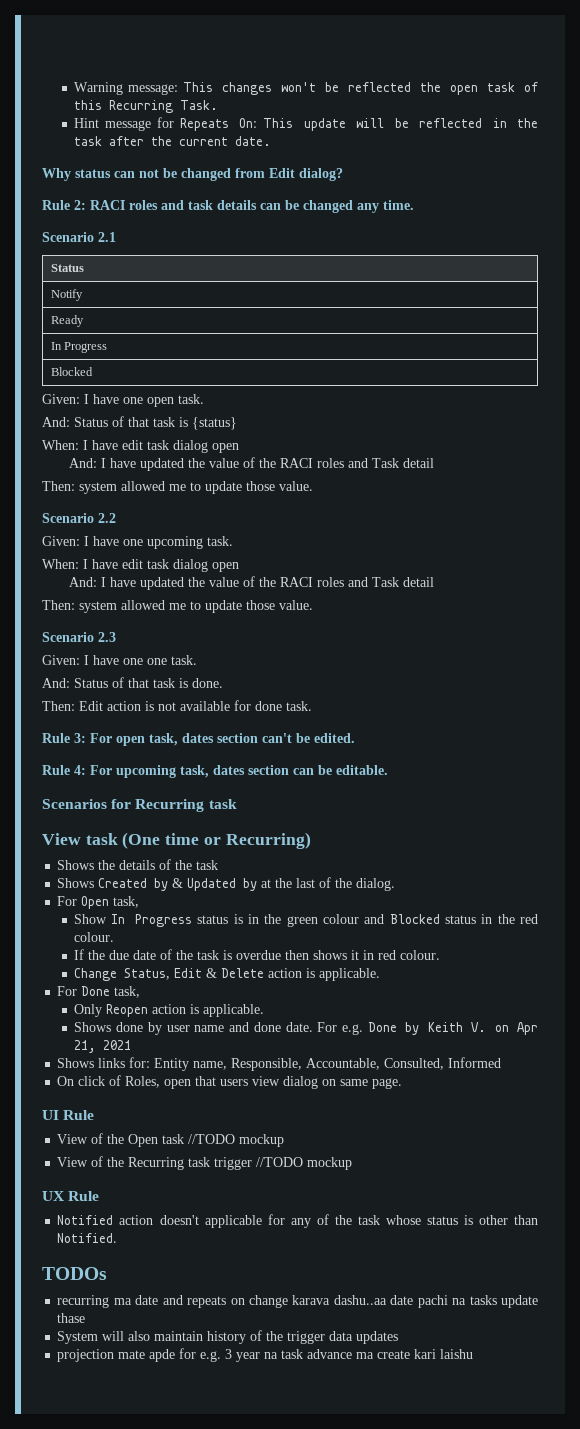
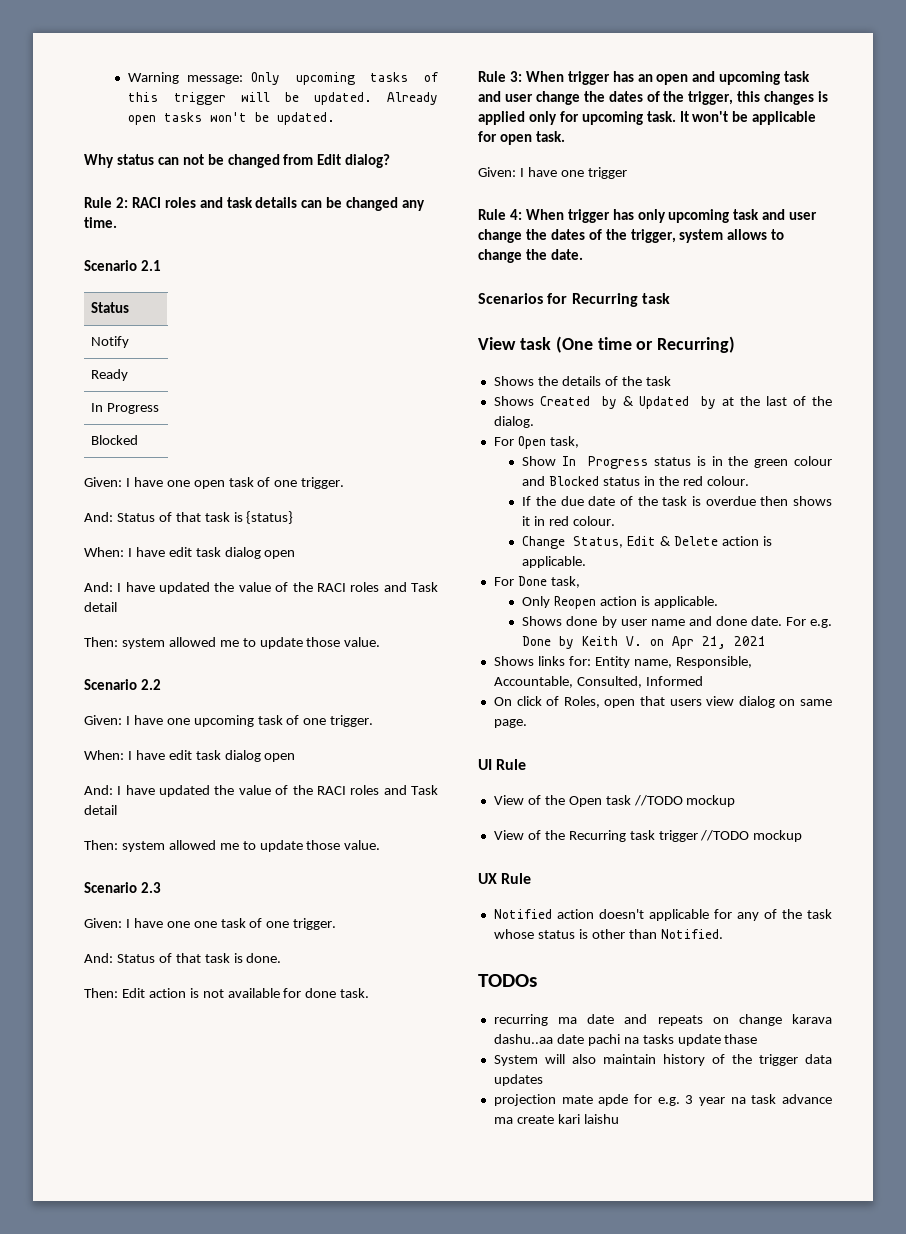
- Warning message: This changes won't be reflected the open task of this Recurring Task.
- Hint message for Repeats On: This update will be reflected in the task after the current date.
+ Warning message: Only upcoming tasks of this trigger will be updated. Already open tasks won't be updated.
- Given: I have one open task.
+ Given: I have one open task of one trigger.
- Given: I have one upcoming task.
+ Given: I have one upcoming task of one trigger.
- Given: I have one one task.
+ Given: I have one one task of one trigger.
- Rule 3: For open task, dates section can't be edited.
- Rule 4: For upcoming task, dates section can be editable.
+ Rule 3: When trigger has an open and upcoming task and user change the dates of the trigger, this changes is applied only for upcoming task. It won't be applicable for open task.
+ Given: I have one trigger
+ Rule 4: When trigger has only upcoming task and user change the dates of the trigger, system allows to change the date.

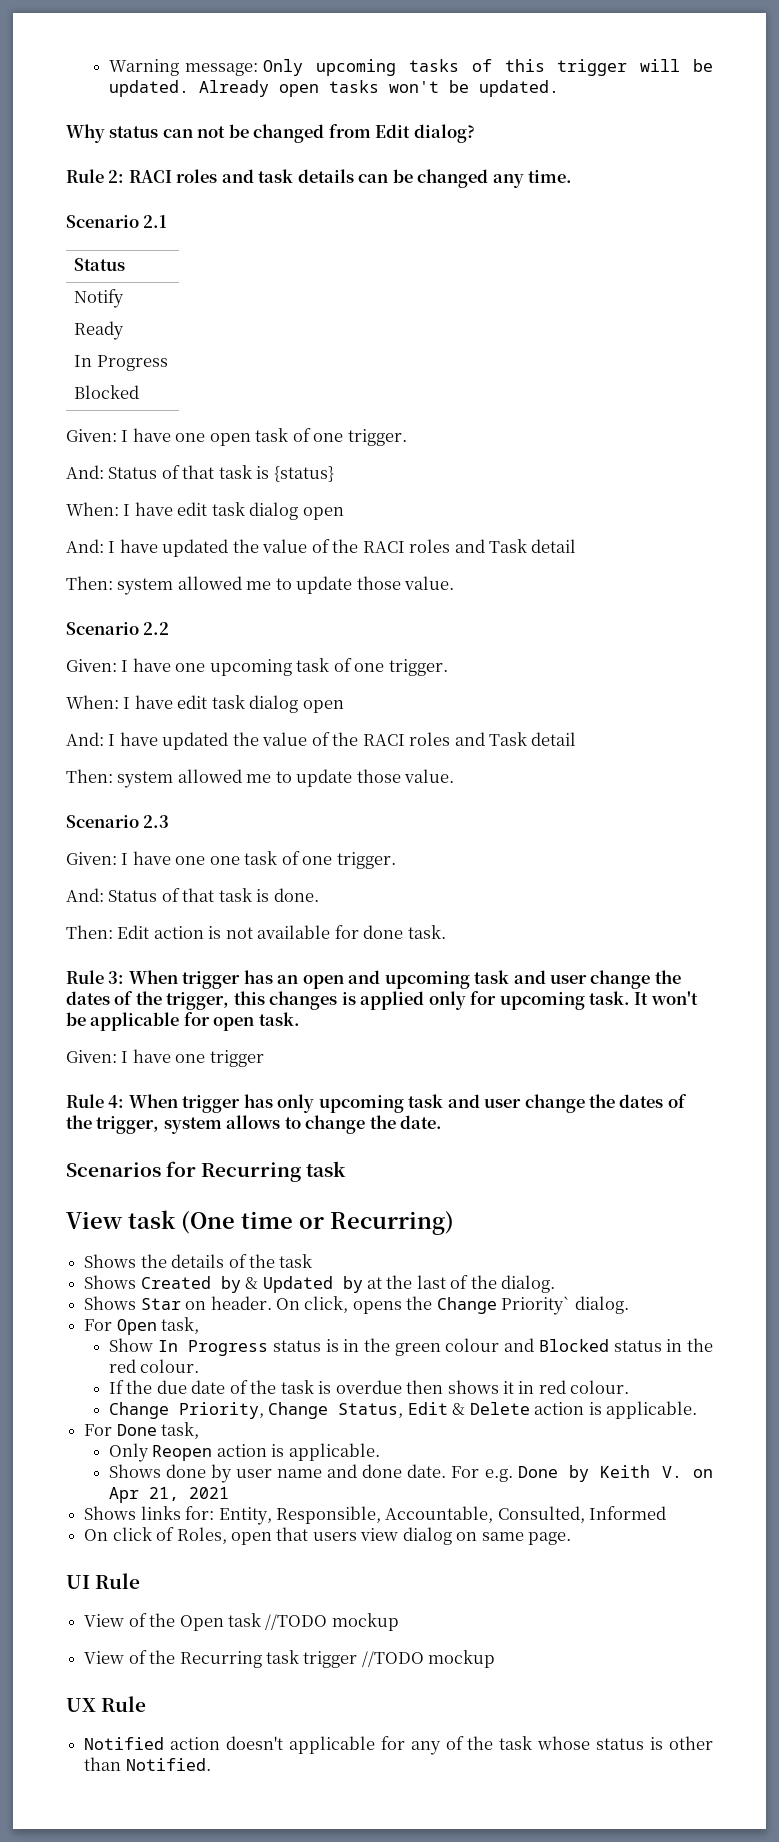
+ Shows Star on header. On click, opens the Change Priority` dialog.
- Change Status, Edit & Delete action is applicable.
+ Change Priority, Change Status, Edit & Delete action is applicable.
- Shows links for: Entity name, Responsible, Accountable, Consulted, Informed
+ Shows links for: Entity, Responsible, Accountable, Consulted, Informed
- TODOs
- recurring ma date and repeats on change karava dashu..aa date pachi na tasks update thase
- System will also maintain history of the trigger data updates
- projection mate apde for e.g. 3 year na task advance ma create kari laishu

